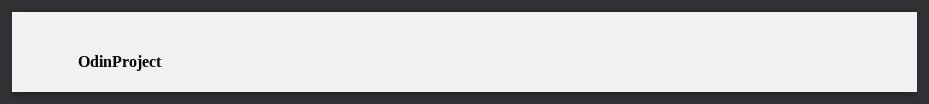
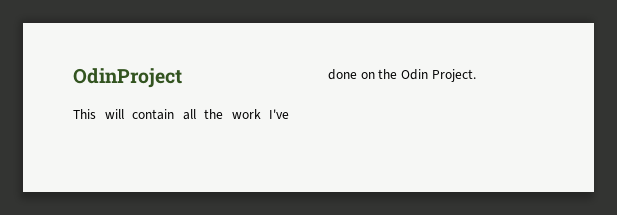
+ This will contain all the work I've done on the Odin Project.

